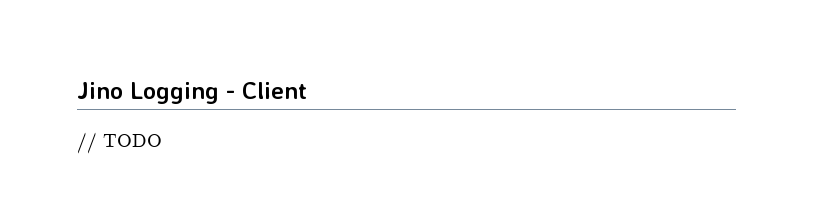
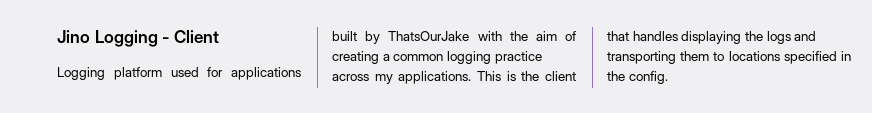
- // TODO
+ Logging platform used for applications built by ThatsOurJake with the aim of creating a common logging practice across my applications. This is the client that handles displaying the logs and transporting them to locations specified in the config.

